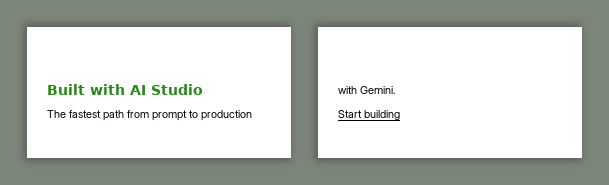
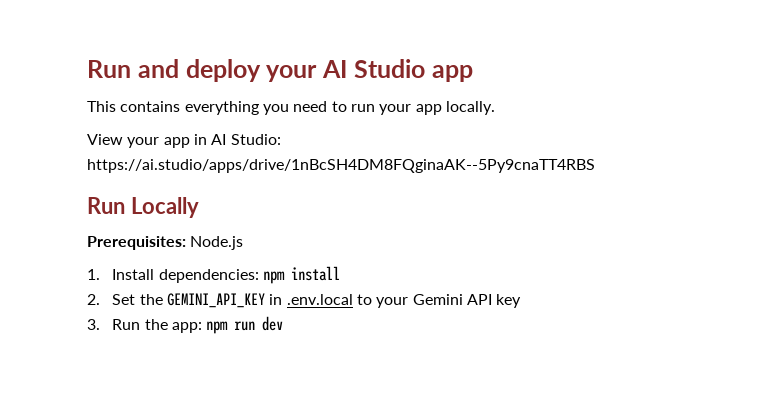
- Built with AI Studio
- The fastest path from prompt to production with Gemini.
- Start building
+ Run and deploy your AI Studio app
+ This contains everything you need to run your app locally.
+ View your app in AI Studio: https://ai.studio/apps/drive/1nBcSH4DM8FQginaAK--5Py9cnaTT4RBS
+ Run Locally
+ Prerequisites: Node.js
+ 1. Install dependencies: npm install
+ 2. Set the GEMINI_API_KEY in .env.local to your Gemini API key
+ 3. Run the app: npm run dev

